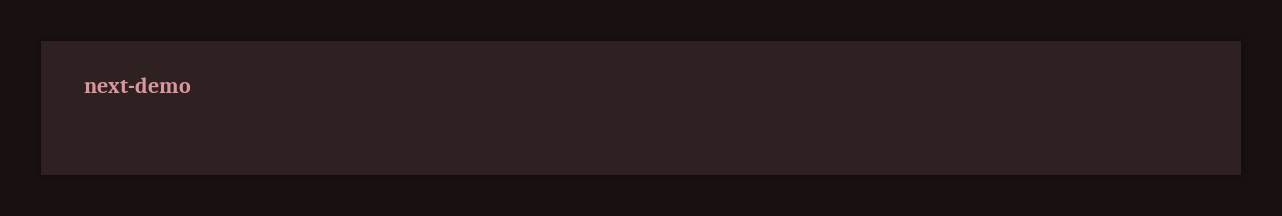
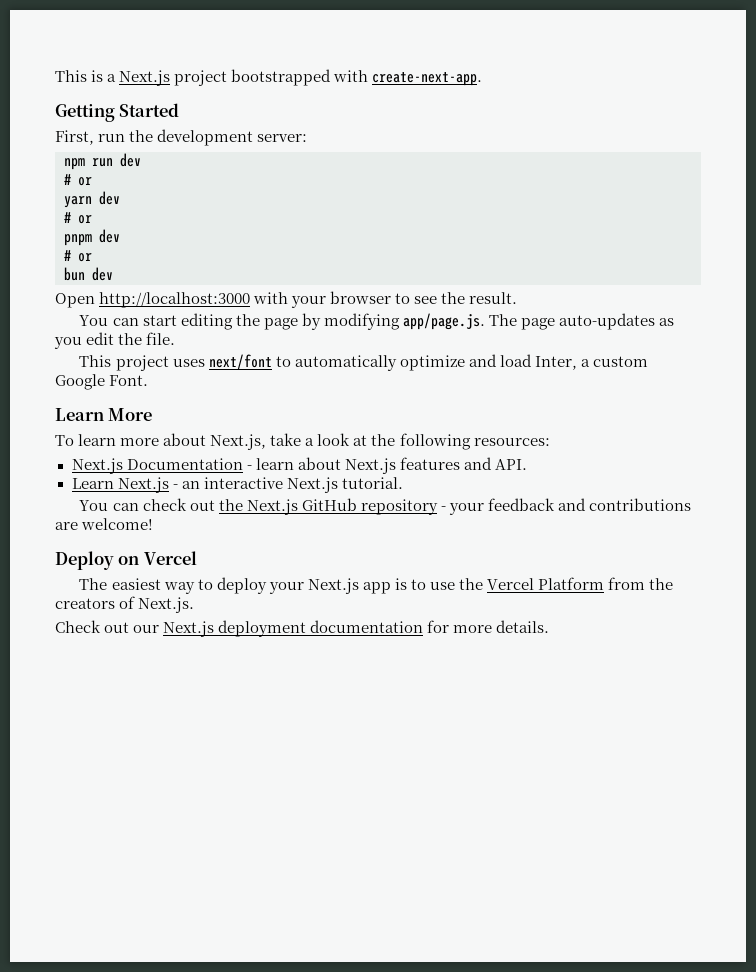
- next-demo
+ This is a Next.js project bootstrapped with create-next-app.
+ Getting Started
+ First, run the development server:
+ npm run dev
+ # or
+ yarn dev
+ # or
+ pnpm dev
+ # or
+ bun dev
+ Open http://localhost:3000 with your browser to see the result.
+ You can start editing the page by modifying app/page.js. The page auto-updates as you edit the file.
+ This project uses next/font to automatically optimize and load Inter, a custom Google Font.
+ Learn More
+ To learn more about Next.js, take a look at the following resources:
+ Next.js Documentation - learn about Next.js features and API.
+ Learn Next.js - an interactive Next.js tutorial.
+ You can check out the Next.js GitHub repository - your feedback and contributions are welcome!
+ Deploy on Vercel
+ The easiest way to deploy your Next.js app is to use the Vercel Platform from the creators of Next.js.
+ Check out our Next.js deployment documentation for more details.

